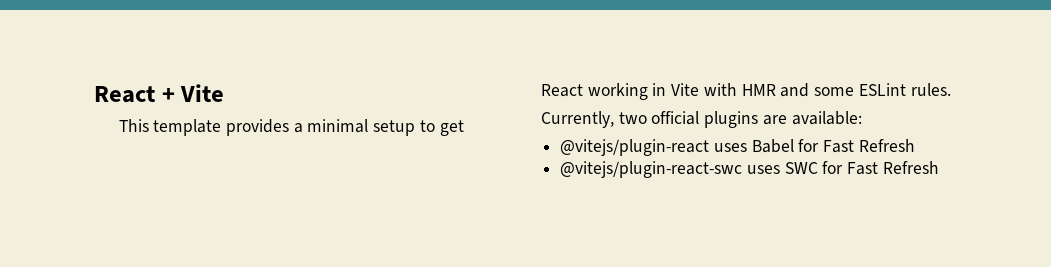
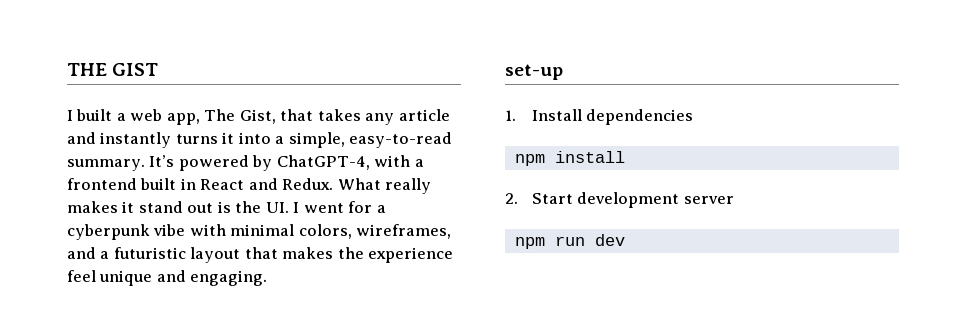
- React + Vite
- This template provides a minimal setup to get React working in Vite with HMR and some ESLint rules.
- Currently, two official plugins are available:
- @vitejs/plugin-react uses Babel for Fast Refresh
- @vitejs/plugin-react-swc uses SWC for Fast Refresh
+ THE GIST
+ I built a web app, The Gist, that takes any article and instantly turns it into a simple, easy-to-read summary. It’s powered by ChatGPT-4, with a frontend built in React and Redux. What really makes it stand out is the UI. I went for a cyberpunk vibe with minimal colors, wireframes, and a futuristic layout that makes the experience feel unique and engaging.
+ set-up
+ 1. Install dependencies
+ npm install
+ 2. Start development server
+ npm run dev

